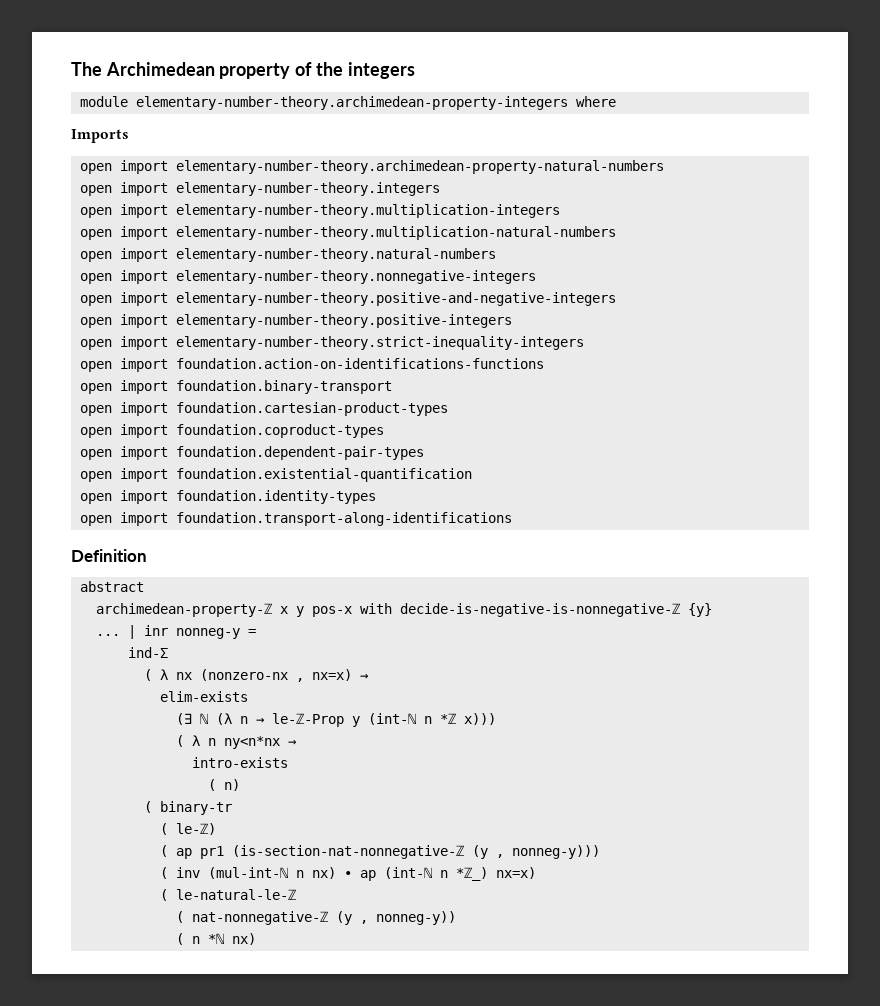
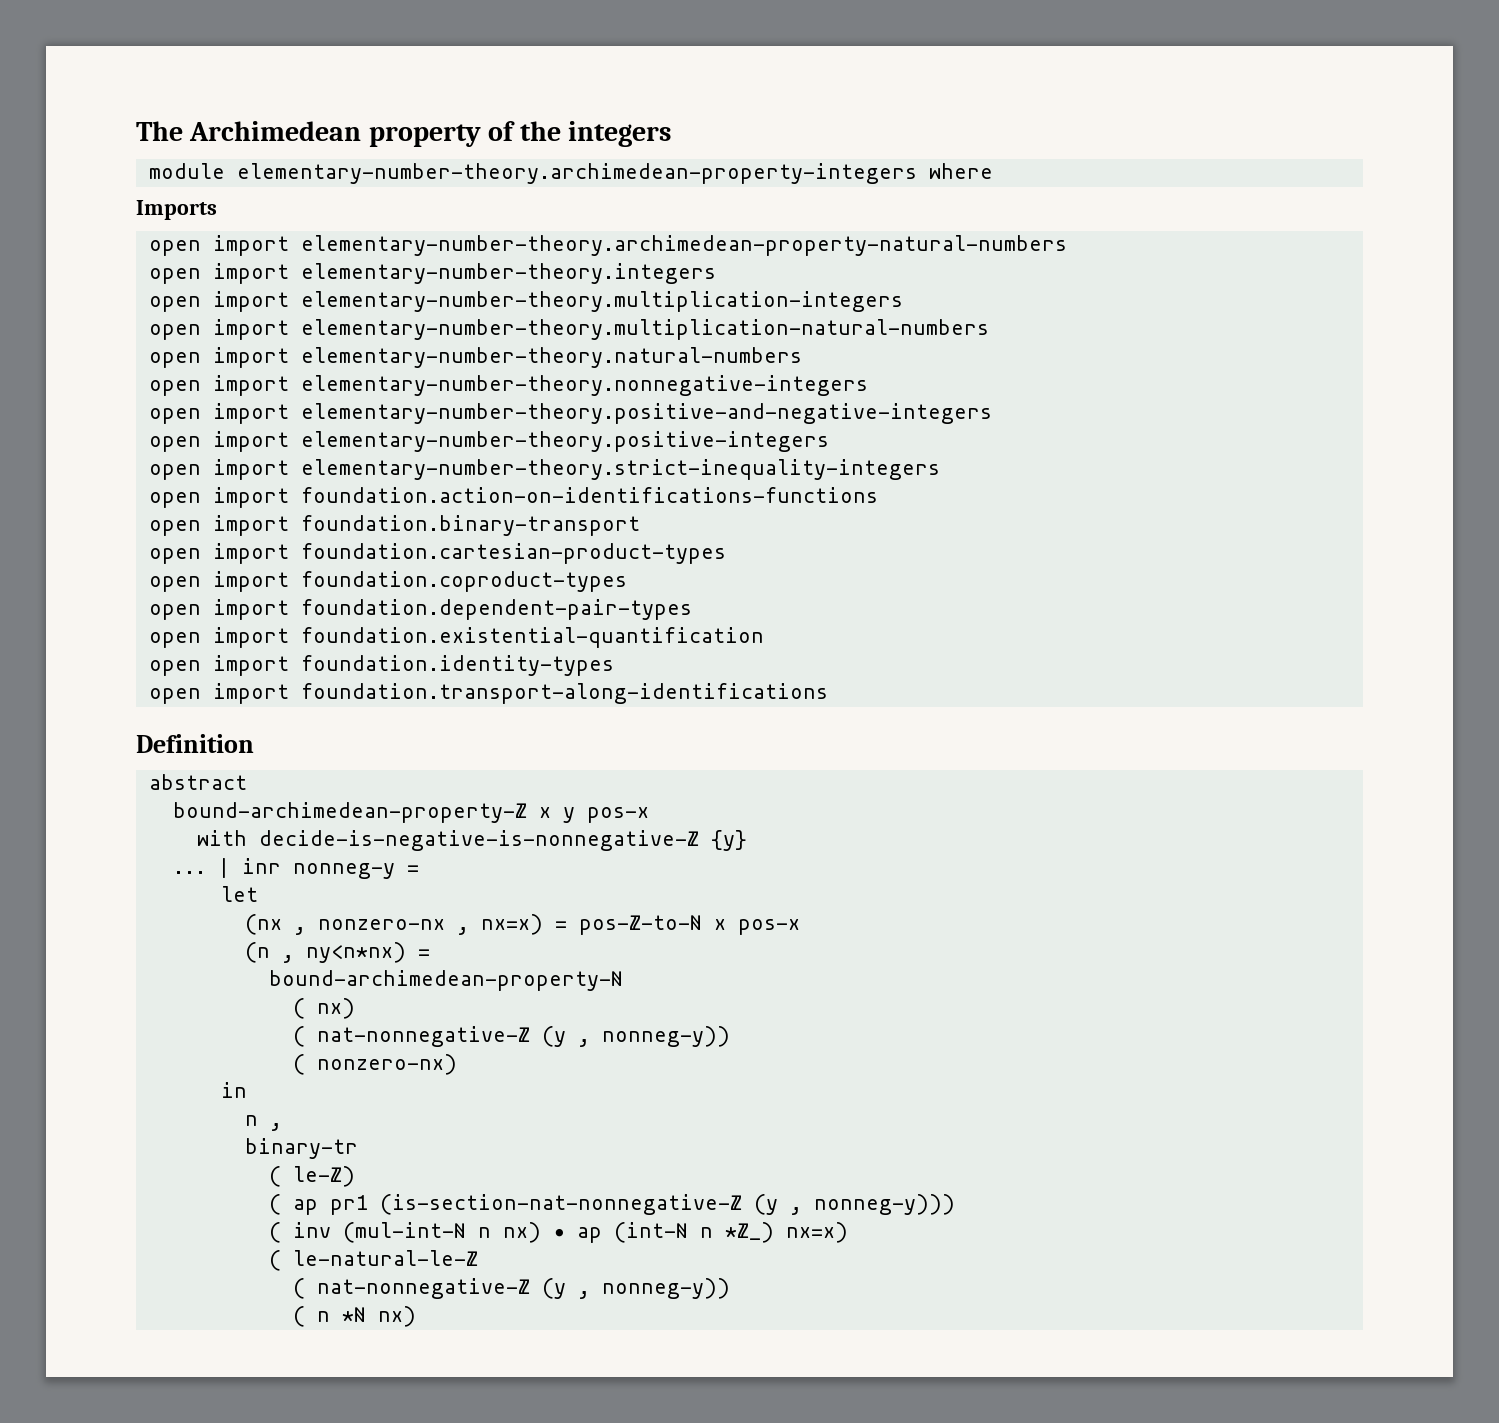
- archimedean-property-ℤ x y pos-x with decide-is-negative-is-nonnegative-ℤ {y}
+ bound-archimedean-property-ℤ x y pos-x
+ with decide-is-negative-is-nonnegative-ℤ {y}
- ind-Σ
- ( λ nx (nonzero-nx , nx=x) →
- elim-exists
- (∃ ℕ (λ n → le-ℤ-Prop y (int-ℕ n *ℤ x)))
- ( λ n ny<n*nx →
- intro-exists
- ( n)
- ( binary-tr
+ let
+ (nx , nonzero-nx , nx=x) = pos-ℤ-to-ℕ x pos-x
+ (n , ny<n*nx) =
+ bound-archimedean-property-ℕ
+ ( nx)
+ ( nat-nonnegative-ℤ (y , nonneg-y))
+ ( nonzero-nx)
+ in
+ n ,
+ binary-tr

